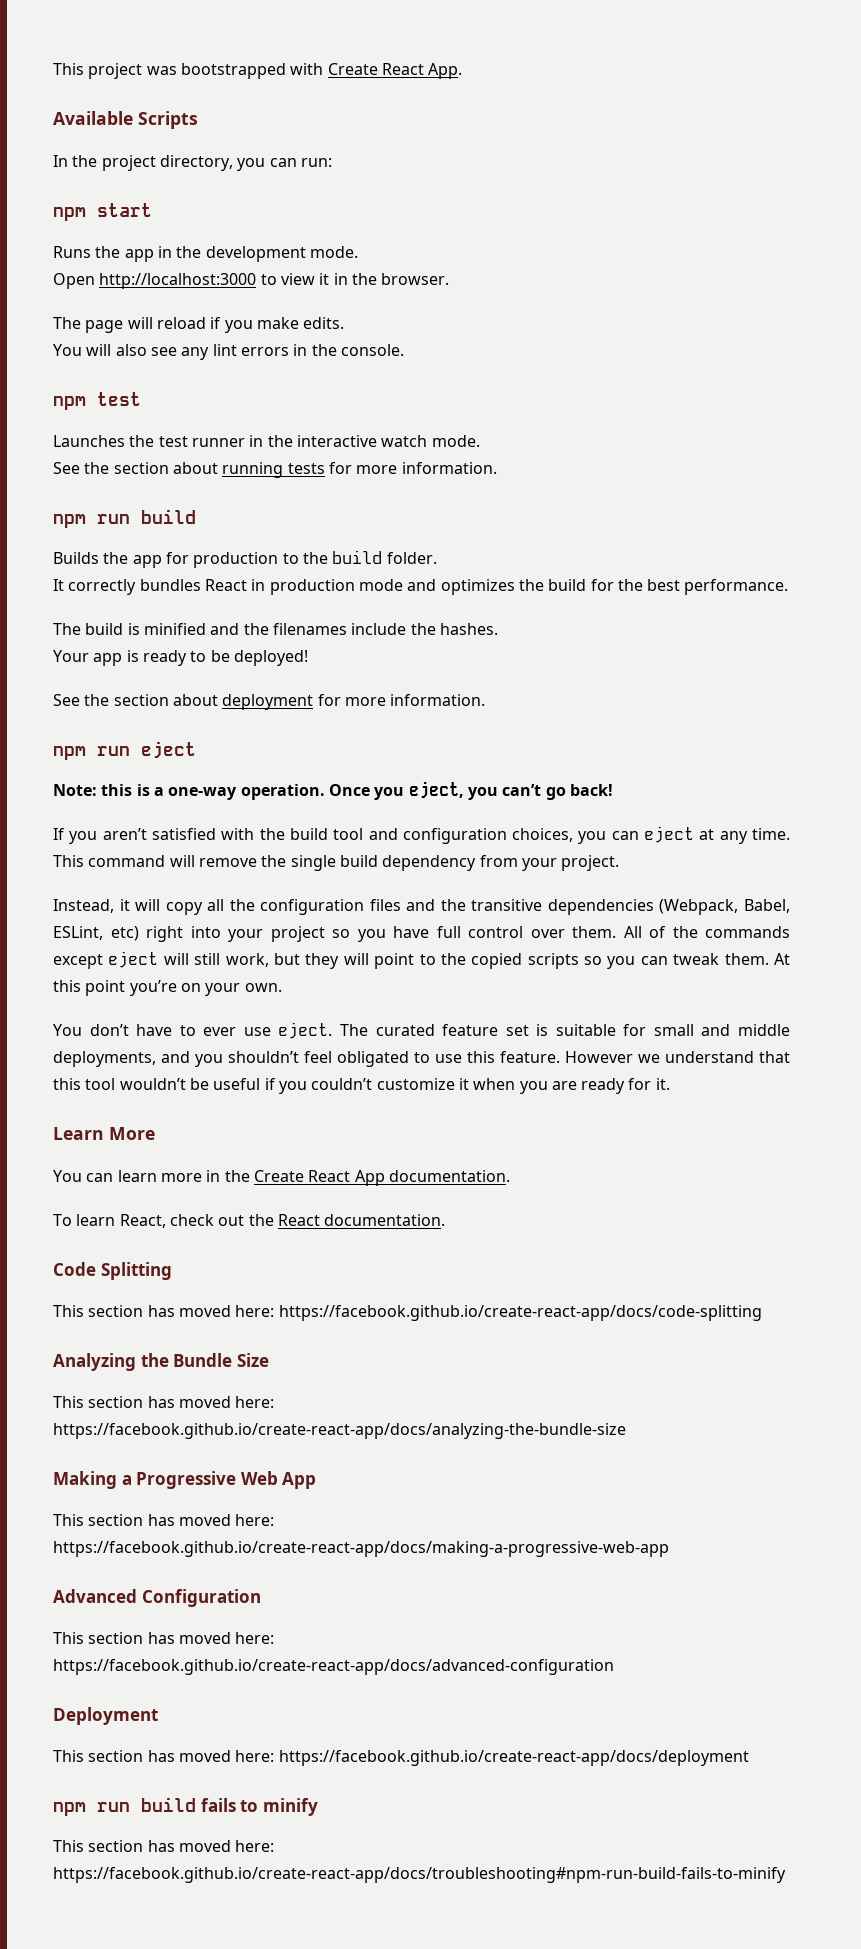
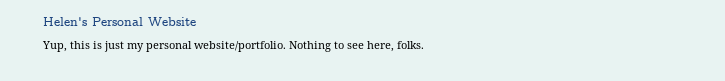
- This project was bootstrapped with Create React App.
- Available Scripts
- In the project directory, you can run:
- npm start
- Runs the app in the development mode.
- Open http://localhost:3000 to view it in the browser.
- The page will reload if you make edits.
- You will also see any lint errors in the console.
- npm test
- Launches the test runner in the interactive watch mode.
- See the section about running tests for more information.
- npm run build
- Builds the app for production to the build folder.
- It correctly bundles React in production mode and optimizes the build for the best performance.
- The build is minified and the filenames include the hashes.
- Your app is ready to be deployed!
- See the section about deployment for more information.
- npm run eject
- Note: this is a one-way operation. Once you eject, you can’t go back!
- If you aren’t satisfied with the build tool and configuration choices, you can eject at any time. This command will remove the single build dependency from your project.
- Instead, it will copy all the configuration files and the transitive dependencies (Webpack, Babel, ESLint, etc) right into your project so you have full control over them. All of the commands except eject will still work, but they will point to the copied scripts so you can tweak them. At this point you’re on your own.
- You don’t have to ever use eject. The curated feature set is suitable for small and middle deployments, and you shouldn’t feel obligated to use this feature. However we understand that this tool wouldn’t be useful if you couldn’t customize it when you are ready for it.
- Learn More
- You can learn more in the Create React App documentation.
- To learn React, check out the React documentation.
- Code Splitting
- This section has moved here: https://facebook.github.io/create-react-app/docs/code-splitting
- Analyzing the Bundle Size
- This section has moved here: https://facebook.github.io/create-react-app/docs/analyzing-the-bundle-size
- Making a Progressive Web App
- This section has moved here: https://facebook.github.io/create-react-app/docs/making-a-progressive-web-app
- Advanced Configuration
- This section has moved here: https://facebook.github.io/create-react-app/docs/advanced-configuration
- Deployment
- This section has moved here: https://facebook.github.io/create-react-app/docs/deployment
- npm run build fails to minify
- This section has moved here: https://facebook.github.io/create-react-app/docs/troubleshooting#npm-run-build-fails-to-minify
+ Helen's Personal Website
+ Yup, this is just my personal website/portfolio. Nothing to see here, folks.

